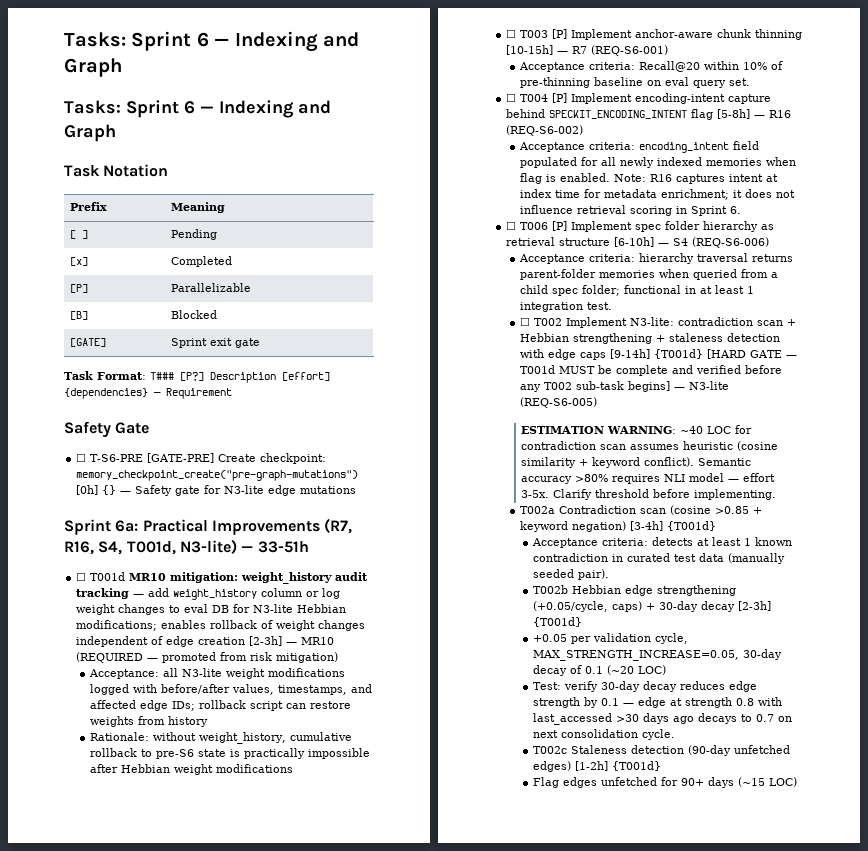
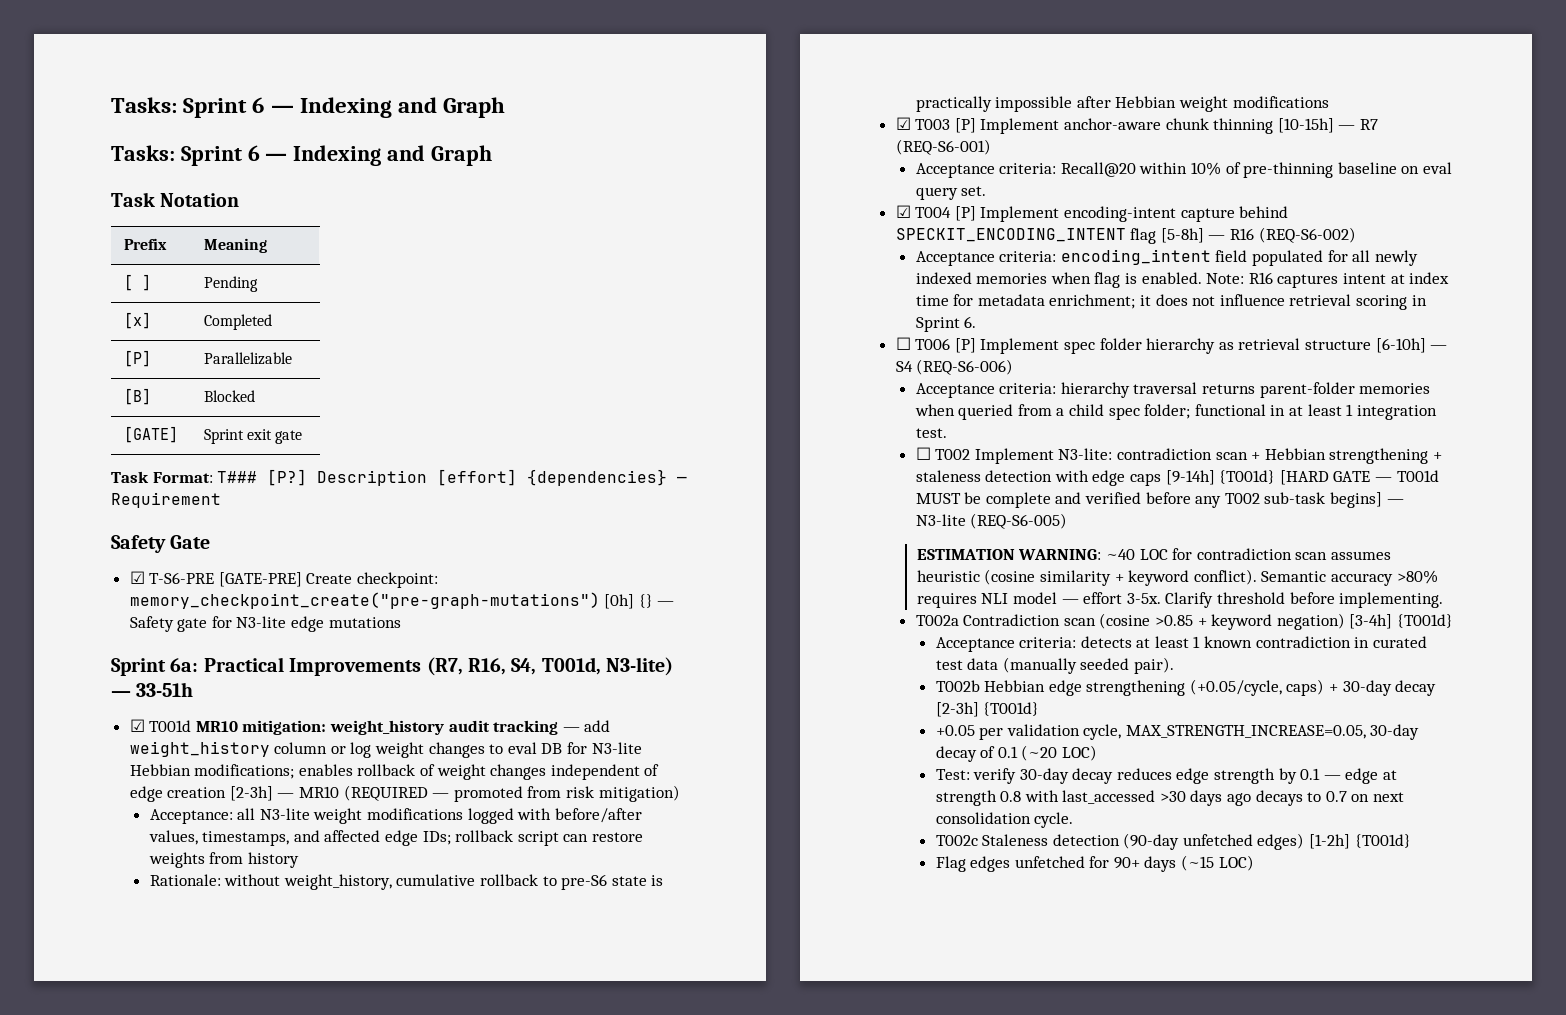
- ☐ T-S6-PRE [GATE-PRE] Create checkpoint: memory_checkpoint_create("pre-graph-mutations") [0h] {} — Safety gate for N3-lite edge mutations
+ ☑ T-S6-PRE [GATE-PRE] Create checkpoint: memory_checkpoint_create("pre-graph-mutations") [0h] {} — Safety gate for N3-lite edge mutations
- ☐ T001d MR10 mitigation: weight_history audit tracking — add weight_history column or log weight changes to eval DB for N3-lite Hebbian modifications; enables rollback of weight changes independent of edge creation [2-3h] — MR10 (REQUIRED — promoted from risk mitigation)
+ ☑ T001d MR10 mitigation: weight_history audit tracking — add weight_history column or log weight changes to eval DB for N3-lite Hebbian modifications; enables rollback of weight changes independent of edge creation [2-3h] — MR10 (REQUIRED — promoted from risk mitigation)
- ☐ T003 [P] Implement anchor-aware chunk thinning [10-15h] — R7 (REQ-S6-001)
+ ☑ T003 [P] Implement anchor-aware chunk thinning [10-15h] — R7 (REQ-S6-001)
- ☐ T004 [P] Implement encoding-intent capture behind SPECKIT_ENCODING_INTENT flag [5-8h] — R16 (REQ-S6-002)
+ ☑ T004 [P] Implement encoding-intent capture behind SPECKIT_ENCODING_INTENT flag [5-8h] — R16 (REQ-S6-002)

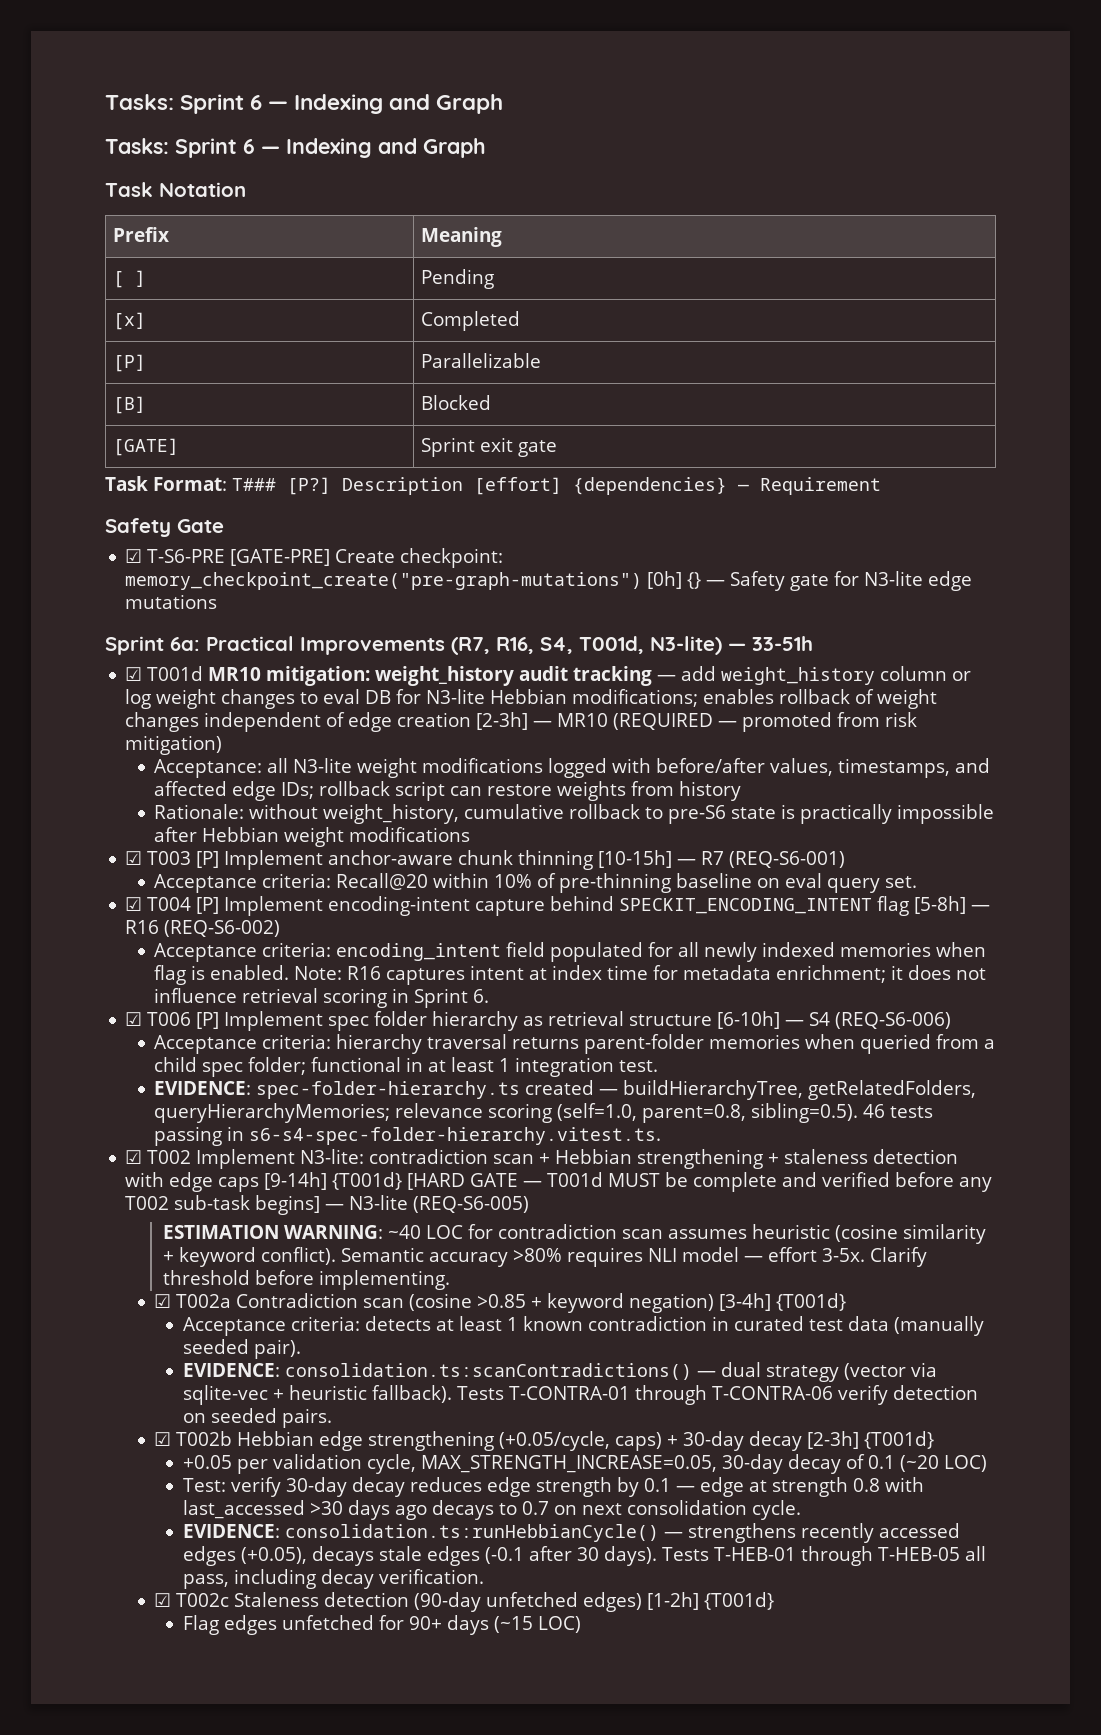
- ☐ T006 [P] Implement spec folder hierarchy as retrieval structure [6-10h] — S4 (REQ-S6-006)
+ ☑ T006 [P] Implement spec folder hierarchy as retrieval structure [6-10h] — S4 (REQ-S6-006)
- ☐ T002 Implement N3-lite: contradiction scan + Hebbian strengthening + staleness detection with edge caps [9-14h] {T001d} [HARD GATE — T001d MUST be complete and verified before any T002 sub-task begins] — N3-lite (REQ-S6-005)
+ EVIDENCE: spec-folder-hierarchy.ts created — buildHierarchyTree, getRelatedFolders, queryHierarchyMemories; relevance scoring (self=1.0, parent=0.8, sibling=0.5). 46 tests passing in s6-s4-spec-folder-hierarchy.vitest.ts.
+ ☑ T002 Implement N3-lite: contradiction scan + Hebbian strengthening + staleness detection with edge caps [9-14h] {T001d} [HARD GATE — T001d MUST be complete and verified before any T002 sub-task begins] — N3-lite (REQ-S6-005)
- T002a Contradiction scan (cosine >0.85 + keyword negation) [3-4h] {T001d}
+ ☑ T002a Contradiction scan (cosine >0.85 + keyword negation) [3-4h] {T001d}
- T002b Hebbian edge strengthening (+0.05/cycle, caps) + 30-day decay [2-3h] {T001d}
+ EVIDENCE: consolidation.ts:scanContradictions() — dual strategy (vector via sqlite-vec + heuristic fallback). Tests T-CONTRA-01 through T-CONTRA-06 verify detection on seeded pairs.
+ ☑ T002b Hebbian edge strengthening (+0.05/cycle, caps) + 30-day decay [2-3h] {T001d}
- T002c Staleness detection (90-day unfetched edges) [1-2h] {T001d}
+ EVIDENCE: consolidation.ts:runHebbianCycle() — strengthens recently accessed edges (+0.05), decays stale edges (-0.1 after 30 days). Tests T-HEB-01 through T-HEB-05 all pass, including decay verification.
+ ☑ T002c Staleness detection (90-day unfetched edges) [1-2h] {T001d}

